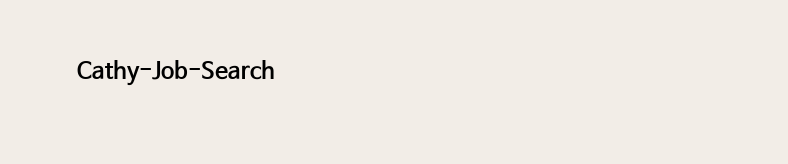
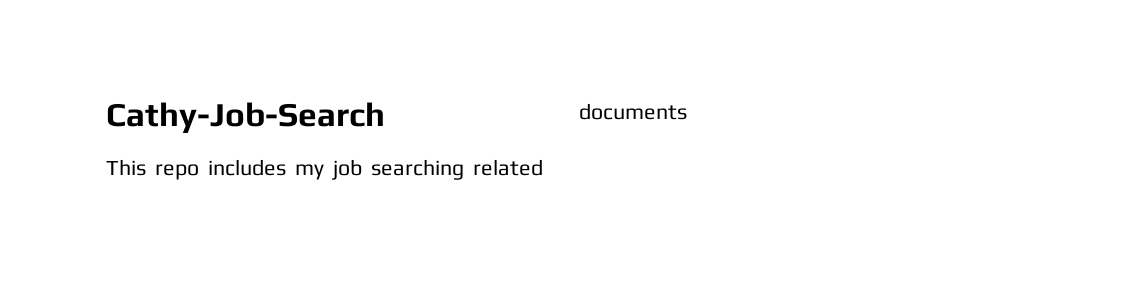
+ This repo includes my job searching related documents

